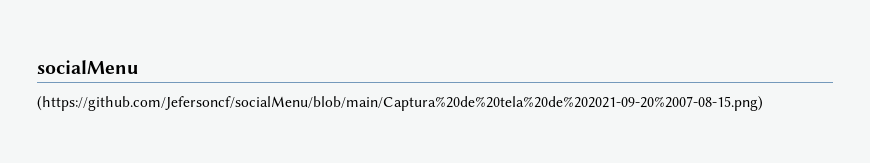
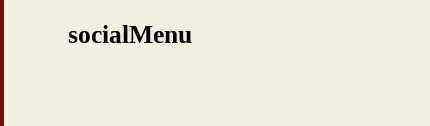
- (https://github.com/Jefersoncf/socialMenu/blob/main/Captura%20de%20tela%20de%202021-09-20%2007-08-15.png)

